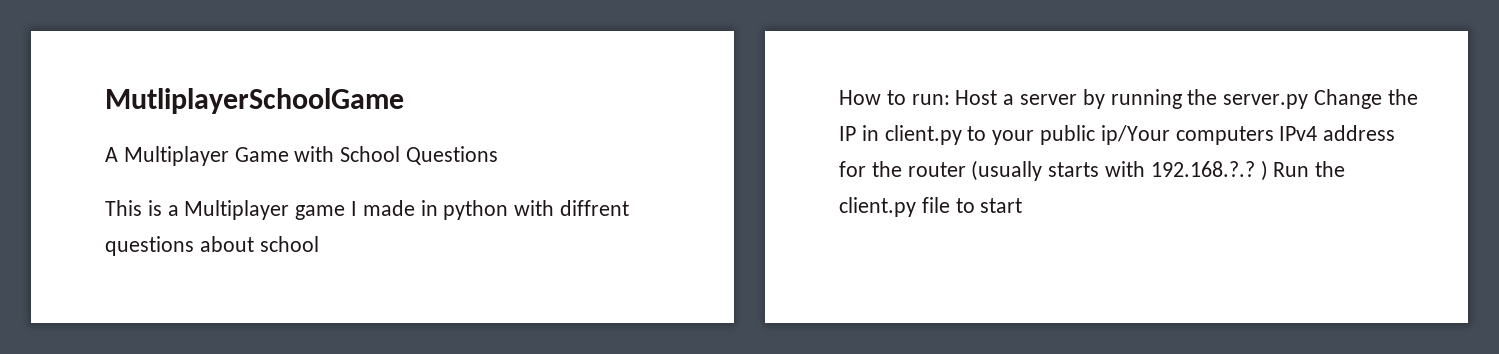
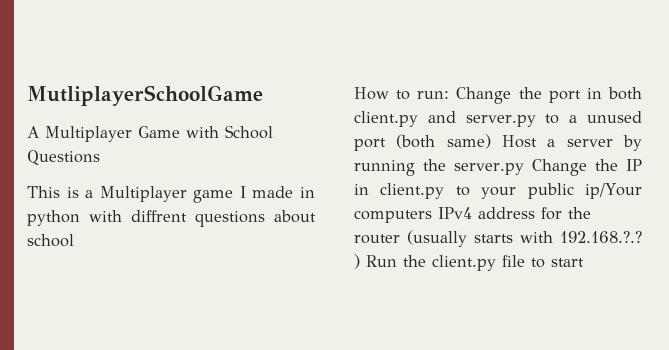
- How to run: Host a server by running the server.py Change the IP in client.py to your public ip/Your computers IPv4 address for the router (usually starts with 192.168.?.? ) Run the client.py file to start
+ How to run: Change the port in both client.py and server.py to a unused port (both same) Host a server by running the server.py Change the IP in client.py to your public ip/Your computers IPv4 address for the router (usually starts with 192.168.?.? ) Run the client.py file to start

